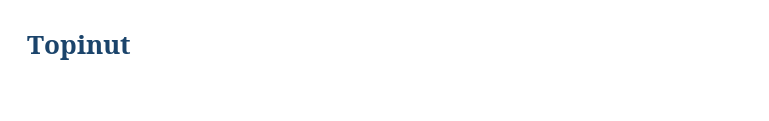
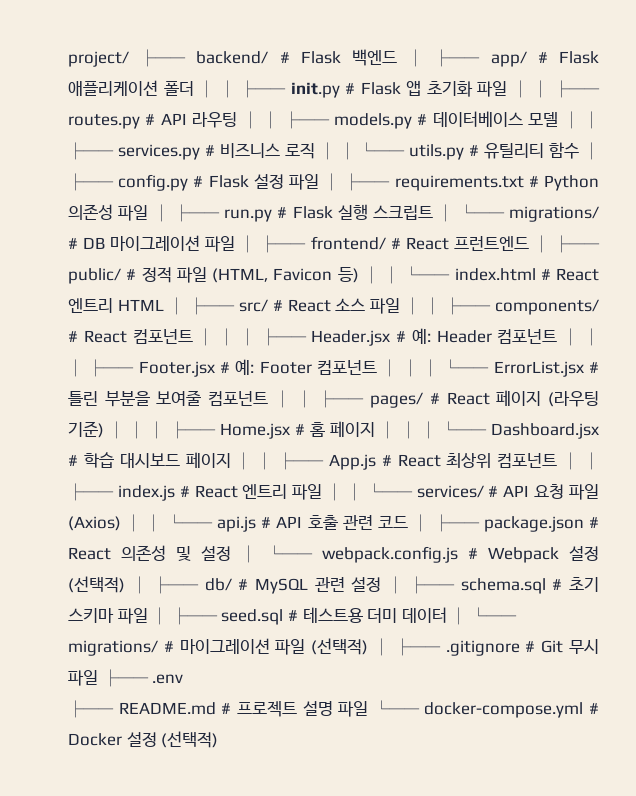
- Topinut
+ project/ ├── backend/ # Flask 백엔드 │ ├── app/ # Flask 애플리케이션 폴더 │ │ ├── init.py # Flask 앱 초기화 파일 │ │ ├── routes.py # API 라우팅 │ │ ├── models.py # 데이터베이스 모델 │ │ ├── services.py # 비즈니스 로직 │ │ └── utils.py # 유틸리티 함수 │ ├── config.py # Flask 설정 파일 │ ├── requirements.txt # Python 의존성 파일 │ ├── run.py # Flask 실행 스크립트 │ └── migrations/ # DB 마이그레이션 파일 │ ├── frontend/ # React 프런트엔드 │ ├── public/ # 정적 파일 (HTML, Favicon 등) │ │ └── index.html # React 엔트리 HTML │ ├── src/ # React 소스 파일 │ │ ├── components/ # React 컴포넌트 │ │ │ ├── Header.jsx # 예: Header 컴포넌트 │ │ │ ├── Footer.jsx # 예: Footer 컴포넌트 │ │ │ └── ErrorList.jsx # 틀린 부분을 보여줄 컴포넌트 │ │ ├── pages/ # React 페이지 (라우팅 기준) │ │ │ ├── Home.jsx # 홈 페이지 │ │ │ └── Dashboard.jsx # 학습 대시보드 페이지 │ │ ├── App.js # React 최상위 컴포넌트 │ │ ├── index.js # React 엔트리 파일 │ │ └── services/ # API 요청 파일 (Axios) │ │ └── api.js # API 호출 관련 코드 │ ├── package.json # React 의존성 및 설정 │ └── webpack.config.js # Webpack 설정 (선택적) │ ├── db/ # MySQL 관련 설정 │ ├── schema.sql # 초기 스키마 파일 │ ├── seed.sql # 테스트용 더미 데이터 │ └── migrations/ # 마이그레이션 파일 (선택적) │ ├── .gitignore # Git 무시 파일 ├── .env
+ ├── README.md # 프로젝트 설명 파일 └── docker-compose.yml # Docker 설정 (선택적)

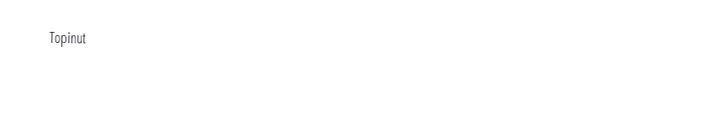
- project/ ├── backend/ # Flask 백엔드 │ ├── app/ # Flask 애플리케이션 폴더 │ │ ├── init.py # Flask 앱 초기화 파일 │ │ ├── routes.py # API 라우팅 │ │ ├── models.py # 데이터베이스 모델 │ │ ├── services.py # 비즈니스 로직 │ │ └── utils.py # 유틸리티 함수 │ ├── config.py # Flask 설정 파일 │ ├── requirements.txt # Python 의존성 파일 │ ├── run.py # Flask 실행 스크립트 │ └── migrations/ # DB 마이그레이션 파일 │ ├── frontend/ # React 프런트엔드 │ ├── public/ # 정적 파일 (HTML, Favicon 등) │ │ └── index.html # React 엔트리 HTML │ ├── src/ # React 소스 파일 │ │ ├── components/ # React 컴포넌트 │ │ │ ├── Header.jsx # 예: Header 컴포넌트 │ │ │ ├── Footer.jsx # 예: Footer 컴포넌트 │ │ │ └── ErrorList.jsx # 틀린 부분을 보여줄 컴포넌트 │ │ ├── pages/ # React 페이지 (라우팅 기준) │ │ │ ├── Home.jsx # 홈 페이지 │ │ │ └── Dashboard.jsx # 학습 대시보드 페이지 │ │ ├── App.js # React 최상위 컴포넌트 │ │ ├── index.js # React 엔트리 파일 │ │ └── services/ # API 요청 파일 (Axios) │ │ └── api.js # API 호출 관련 코드 │ ├── package.json # React 의존성 및 설정 │ └── webpack.config.js # Webpack 설정 (선택적) │ ├── db/ # MySQL 관련 설정 │ ├── schema.sql # 초기 스키마 파일 │ ├── seed.sql # 테스트용 더미 데이터 │ └── migrations/ # 마이그레이션 파일 (선택적) │ ├── .gitignore # Git 무시 파일 ├── .env
- ├── README.md # 프로젝트 설명 파일 └── docker-compose.yml # Docker 설정 (선택적)
+ Topinut

